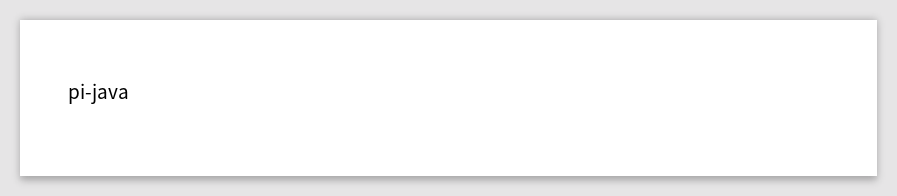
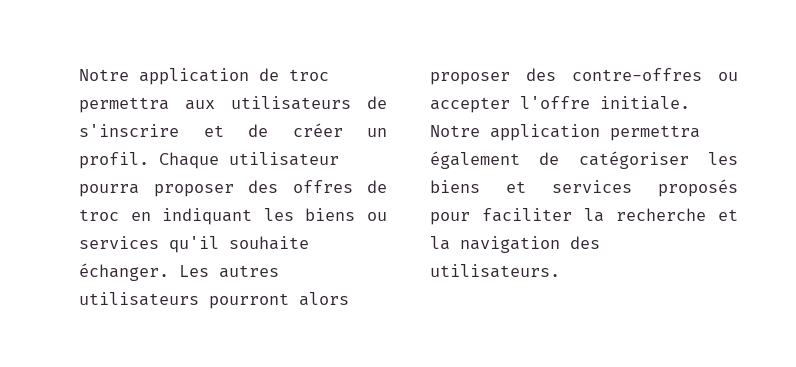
- pi-java
+ Notre application de troc permettra aux utilisateurs de s'inscrire et de créer un profil. Chaque utilisateur pourra proposer des offres de troc en indiquant les biens ou services qu'il souhaite échanger. Les autres utilisateurs pourront alors proposer des contre-offres ou accepter l'offre initiale. Notre application permettra également de catégoriser les biens et services proposés pour faciliter la recherche et la navigation des utilisateurs.

